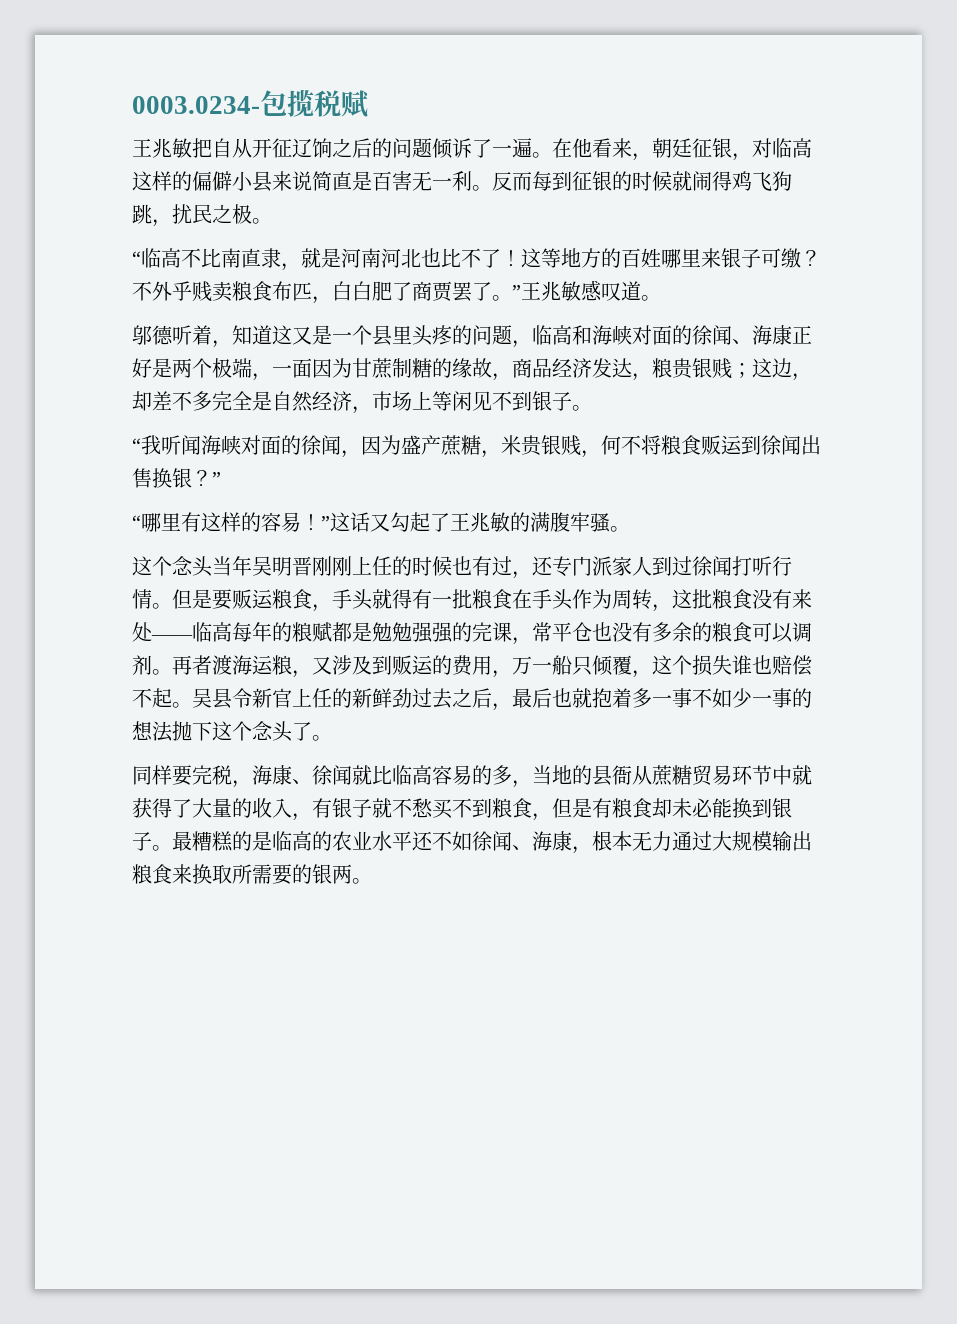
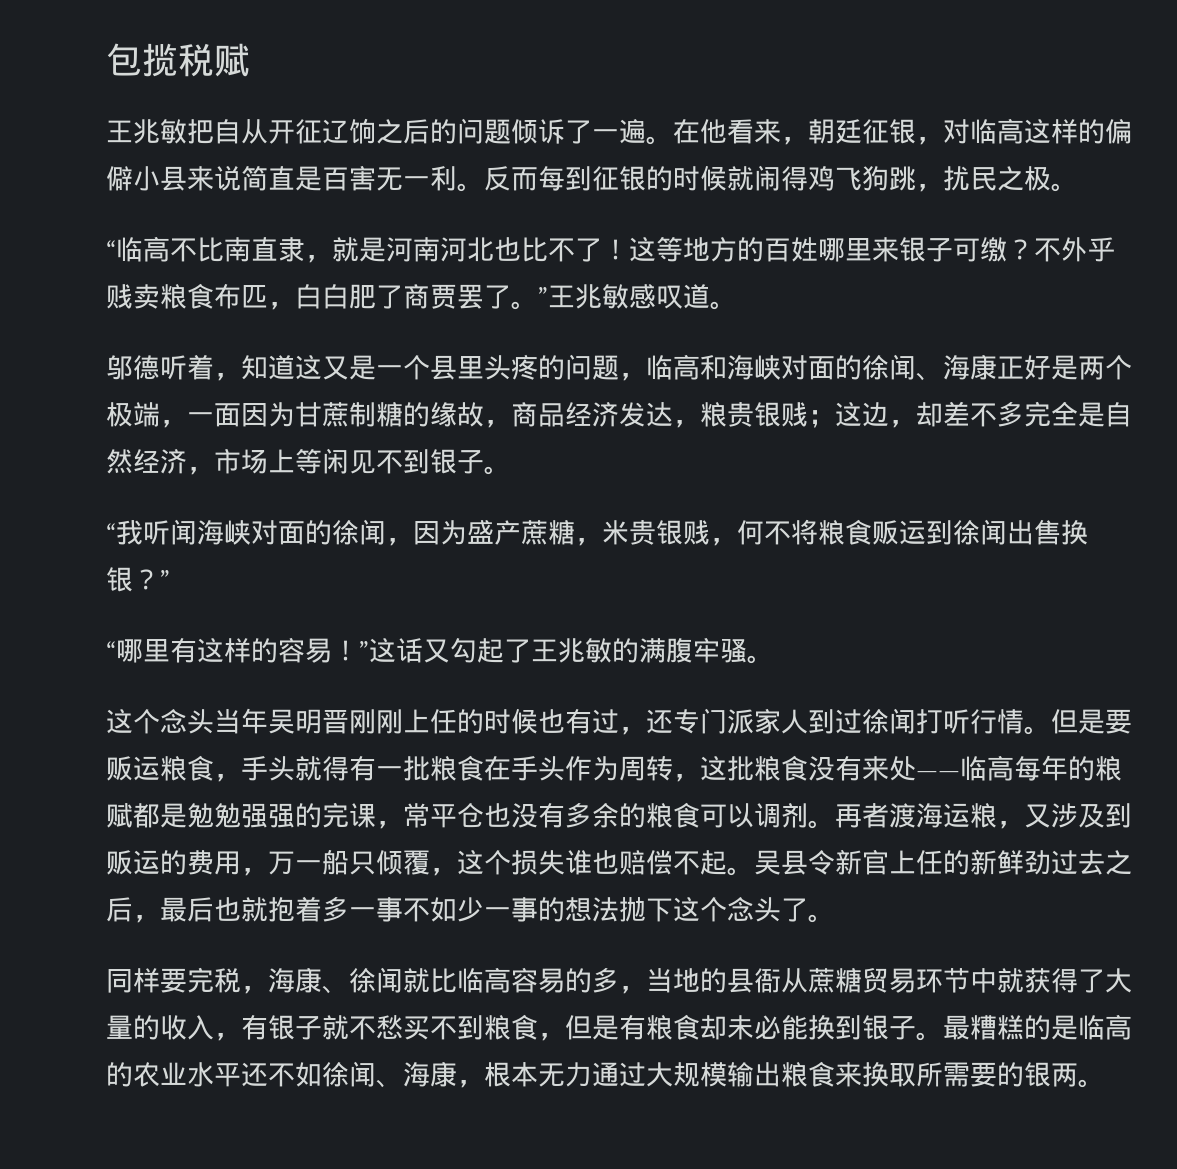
- 0003.0234-包揽税赋
+ 包揽税赋

